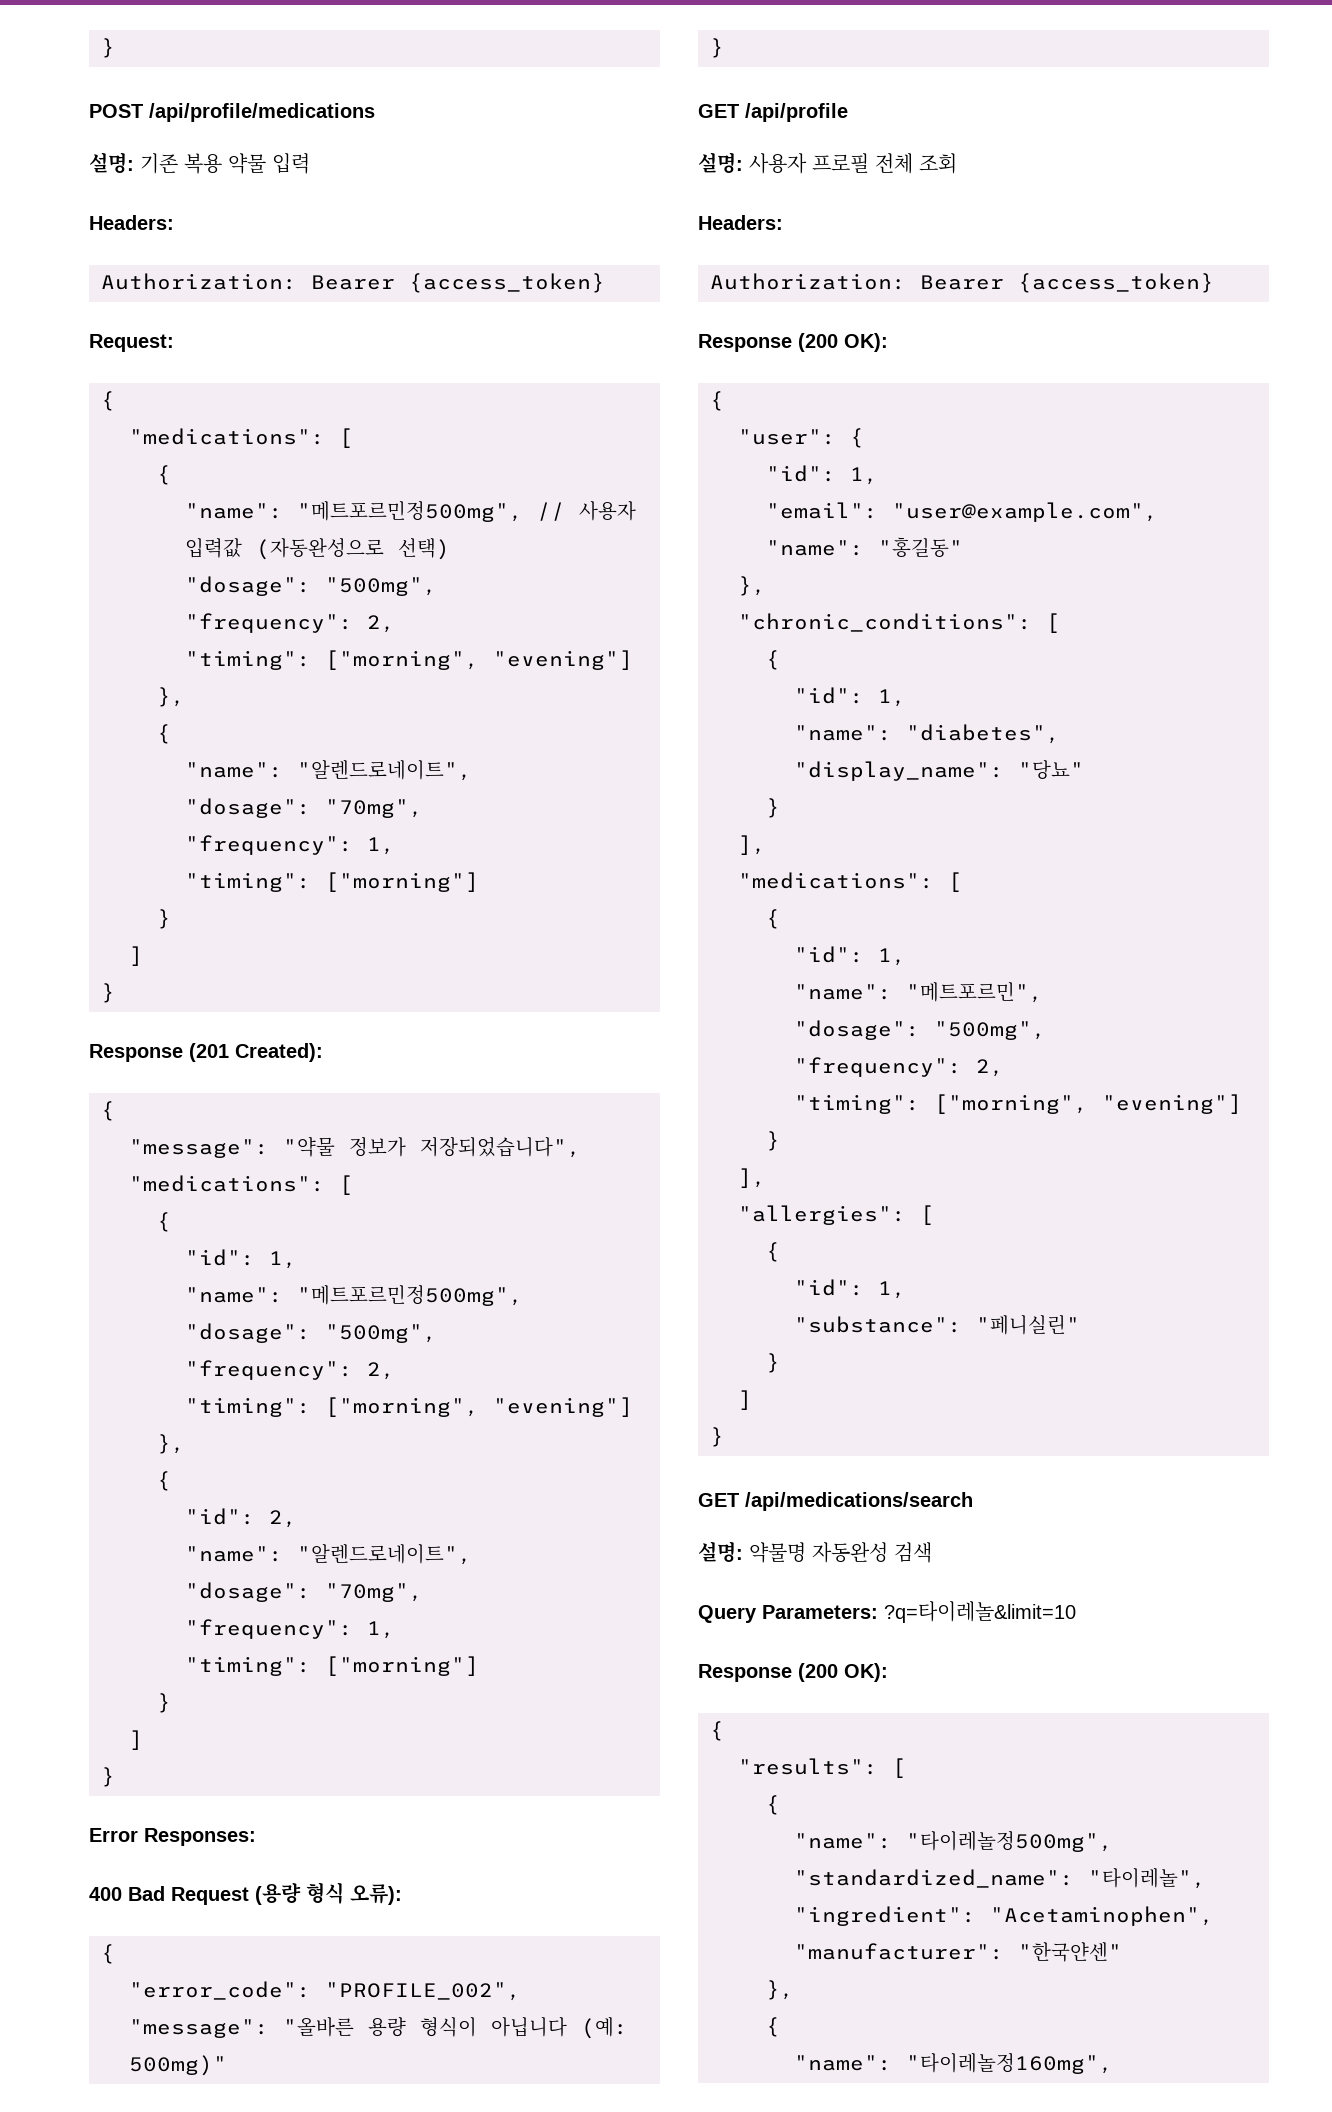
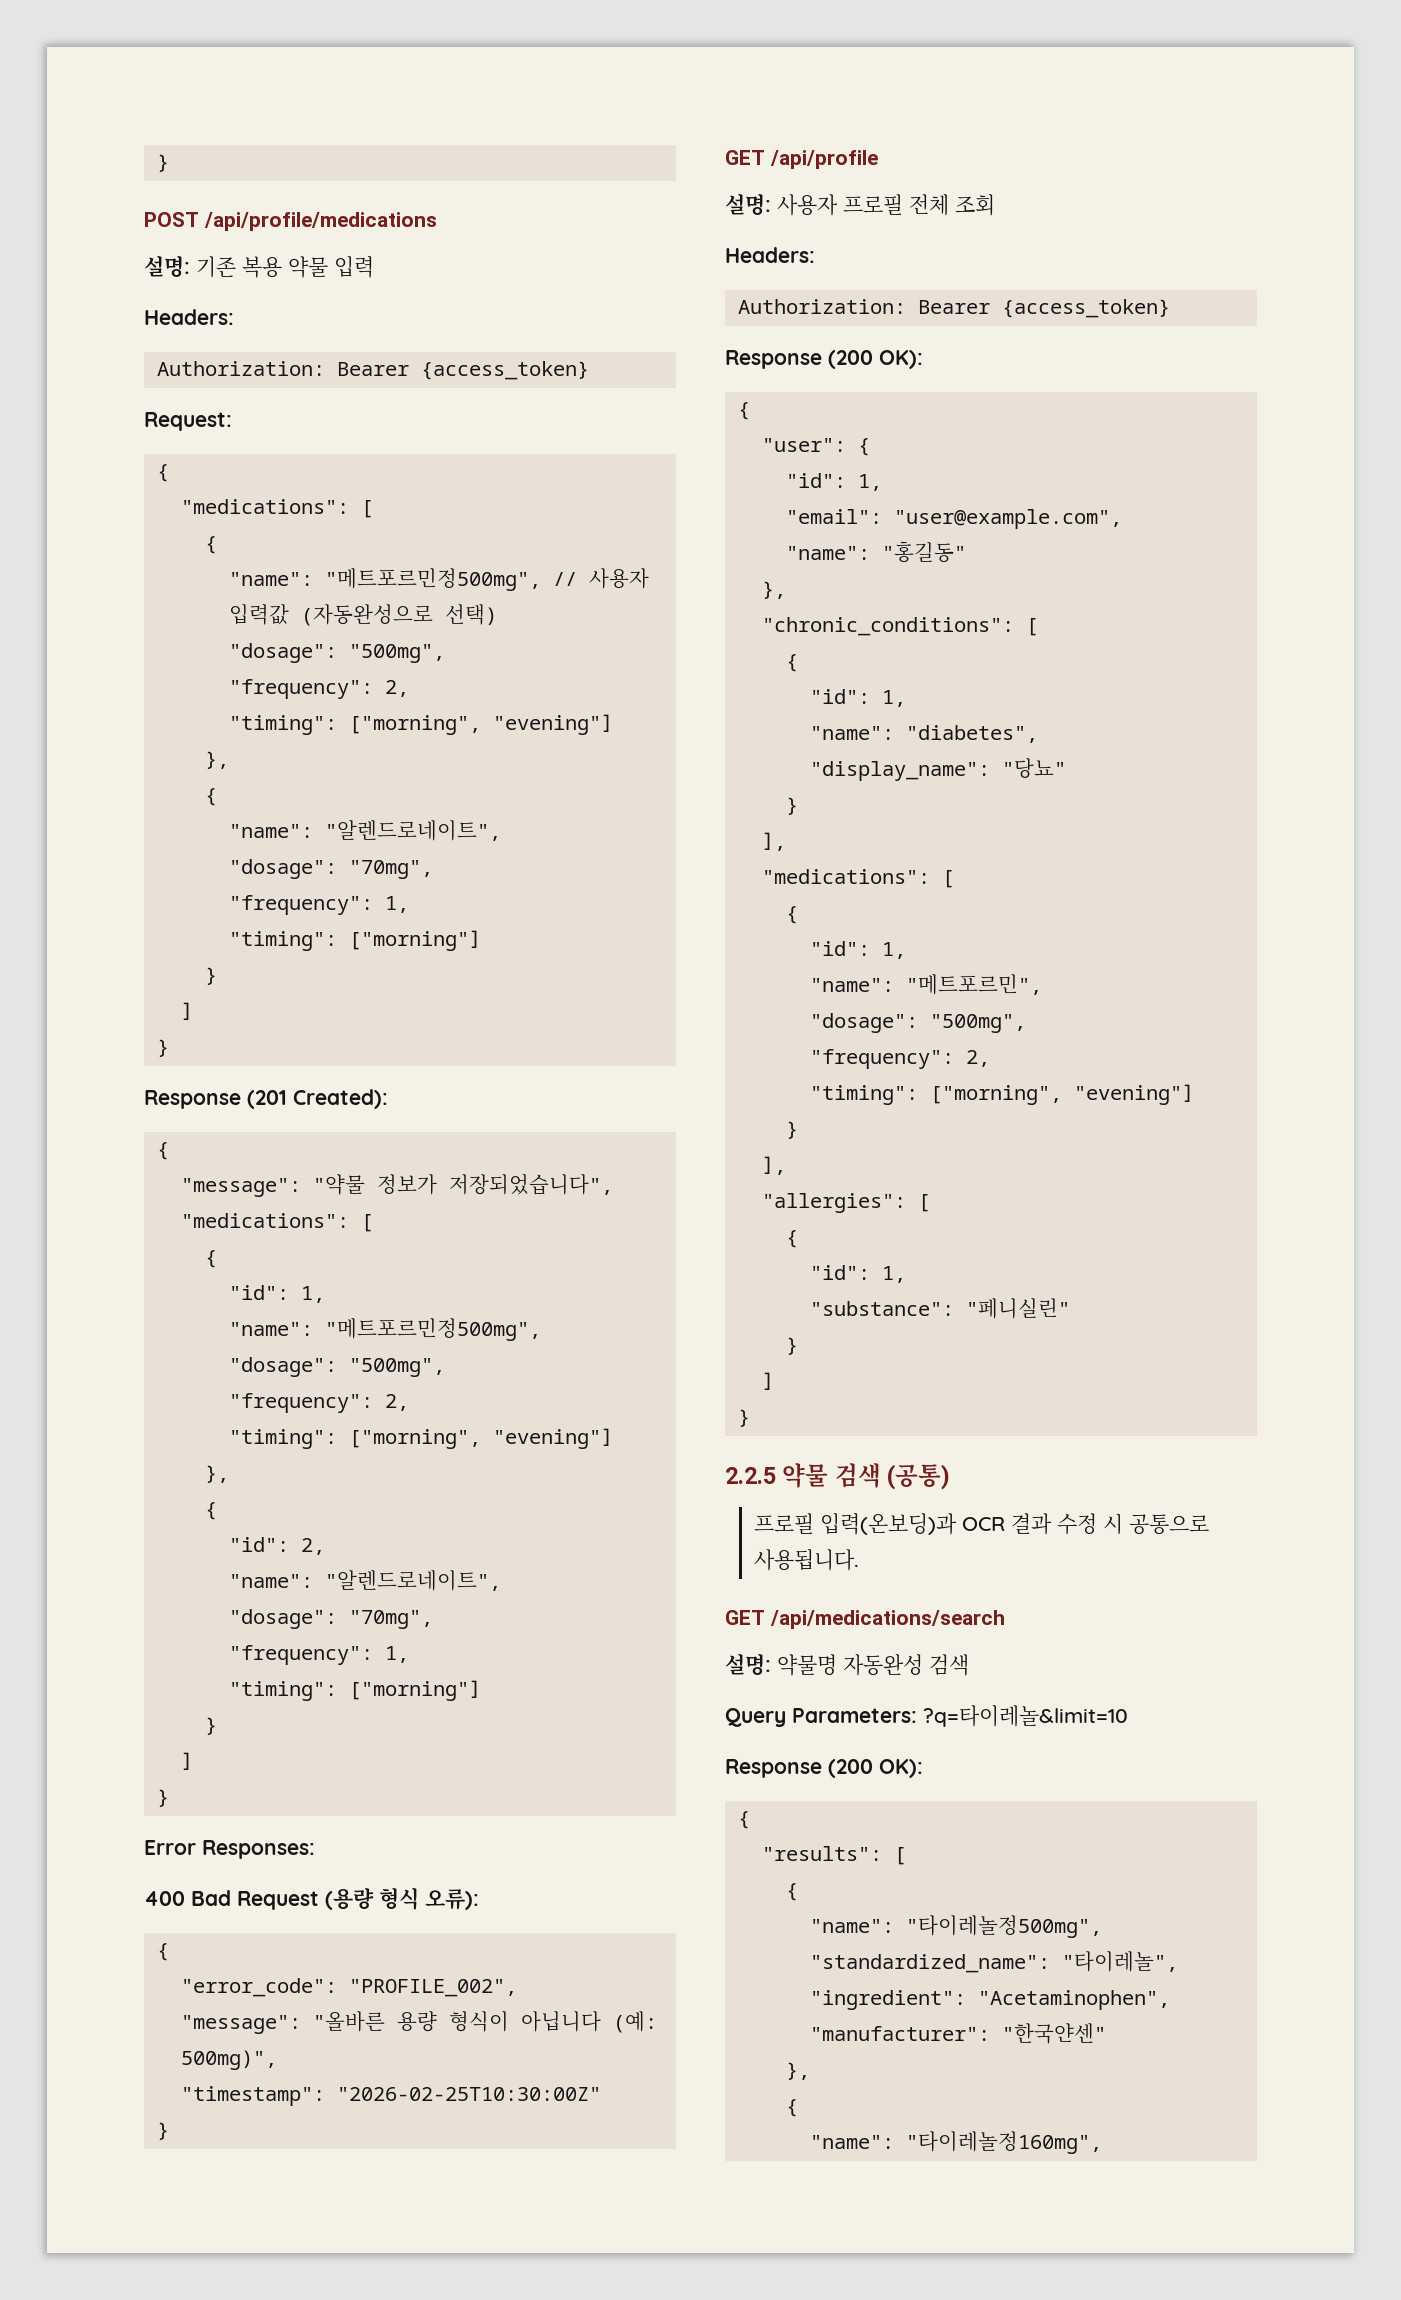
- "message": "올바른 용량 형식이 아닙니다 (예: 500mg)"
+ "message": "올바른 용량 형식이 아닙니다 (예: 500mg)",
+ "timestamp": "2026-02-25T10:30:00Z"
+ 2.2.5 약물 검색 (공통)
+ 프로필 입력(온보딩)과 OCR 결과 수정 시 공통으로 사용됩니다.

